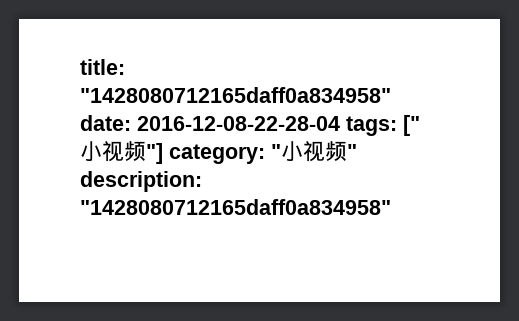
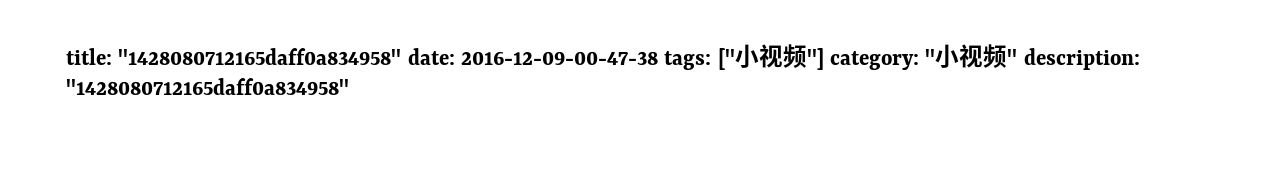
- title: "1428080712165daff0a834958" date: 2016-12-08-22-28-04 tags: ["小视频"] category: "小视频" description: "1428080712165daff0a834958"
+ title: "1428080712165daff0a834958" date: 2016-12-09-00-47-38 tags: ["小视频"] category: "小视频" description: "1428080712165daff0a834958"

